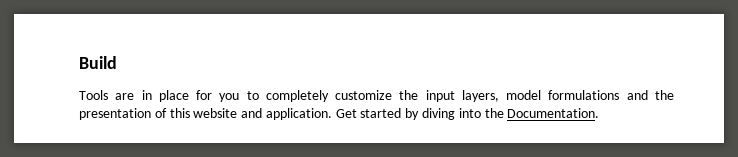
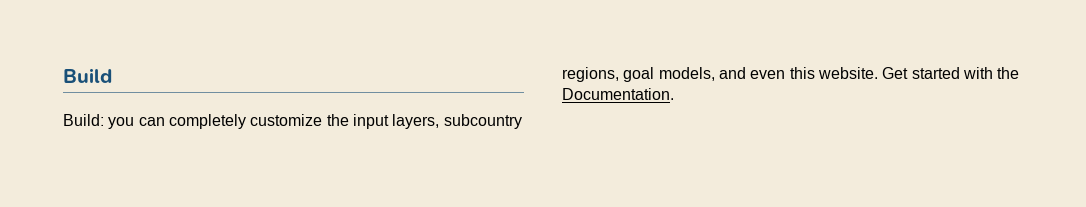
- Tools are in place for you to completely customize the input layers, model formulations and the presentation of this website and application. Get started by diving into the Documentation.
+ Build: you can completely customize the input layers, subcountry regions, goal models, and even this website. Get started with the Documentation.

